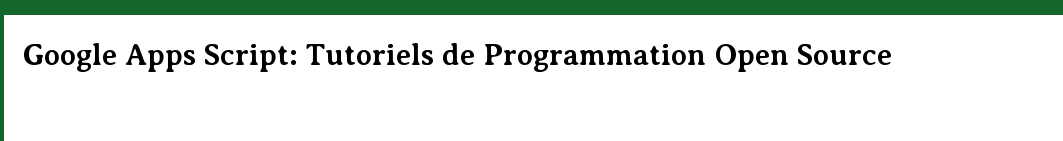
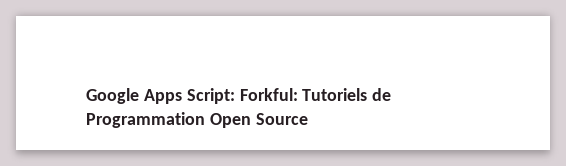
- Google Apps Script: Tutoriels de Programmation Open Source
+ Google Apps Script: Forkful: Tutoriels de Programmation Open Source

